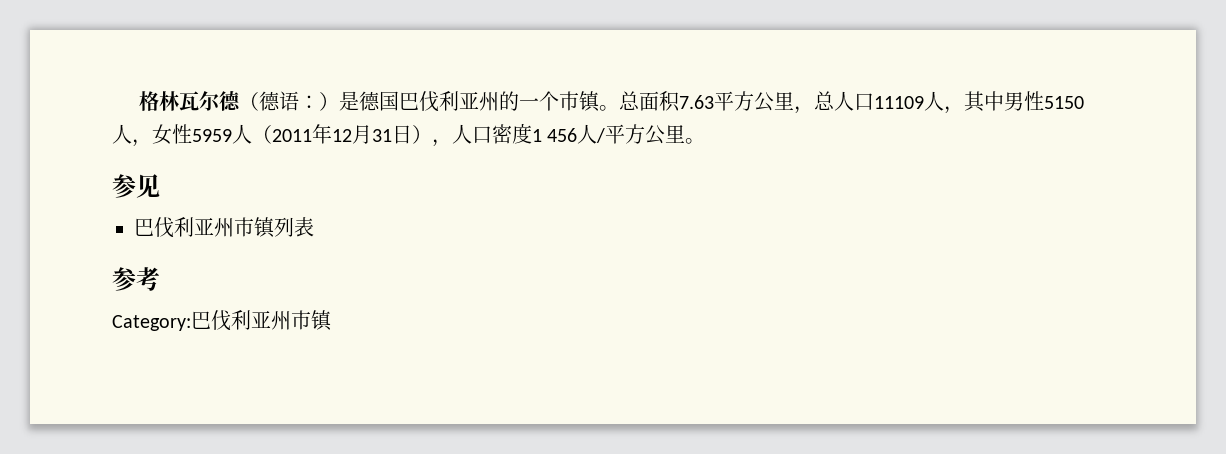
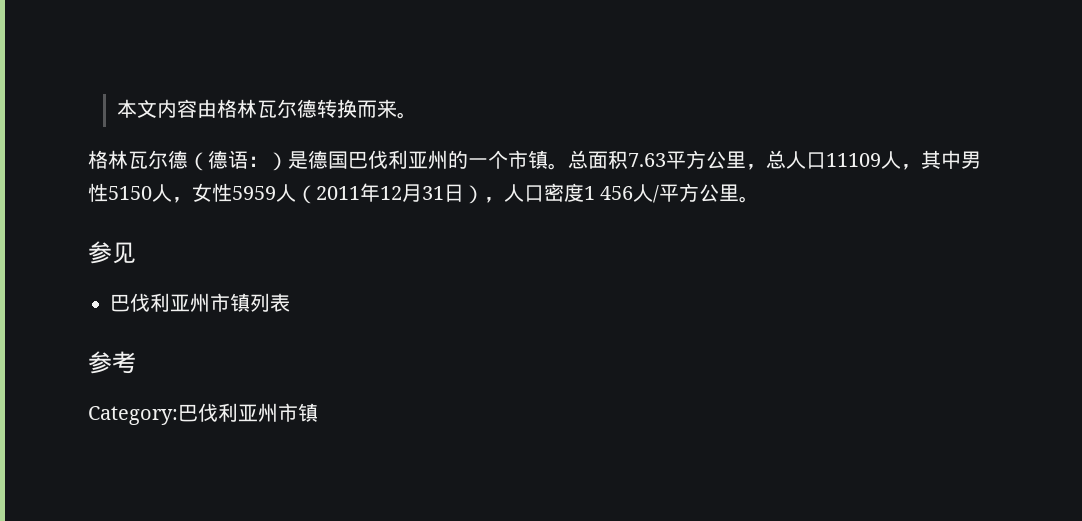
+ 本文内容由格林瓦尔德转换而来。

